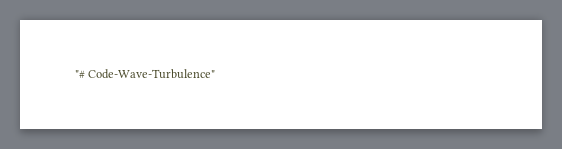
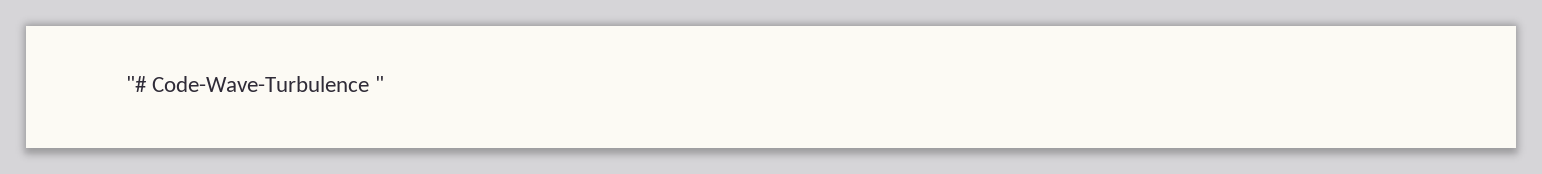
- "# Code-Wave-Turbulence"
+ "# Code-Wave-Turbulence "

